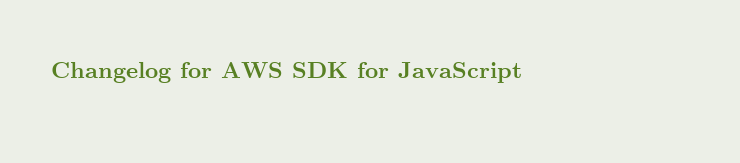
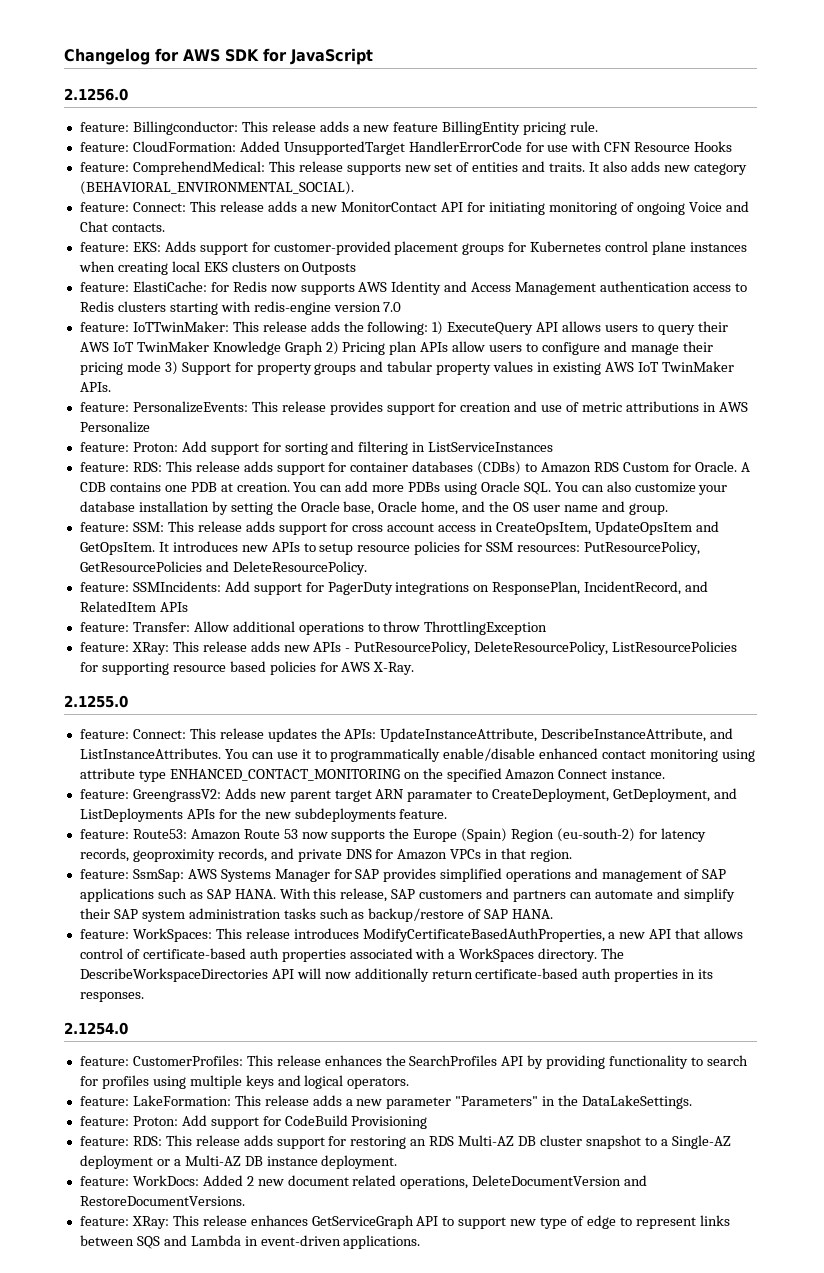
+ 2.1256.0
+ feature: Billingconductor: This release adds a new feature BillingEntity pricing rule.
+ feature: CloudFormation: Added UnsupportedTarget HandlerErrorCode for use with CFN Resource Hooks
+ feature: ComprehendMedical: This release supports new set of entities and traits. It also adds new category (BEHAVIORAL_ENVIRONMENTAL_SOCIAL).
+ feature: Connect: This release adds a new MonitorContact API for initiating monitoring of ongoing Voice and Chat contacts.
+ feature: EKS: Adds support for customer-provided placement groups for Kubernetes control plane instances when creating local EKS clusters on Outposts
+ feature: ElastiCache: for Redis now supports AWS Identity and Access Management authentication access to Redis clusters starting with redis-engine version 7.0
+ feature: IoTTwinMaker: This release adds the following: 1) ExecuteQuery API allows users to query their AWS IoT TwinMaker Knowledge Graph 2) Pricing plan APIs allow users to configure and manage their pricing mode 3) Support for property groups and tabular property values in existing AWS IoT TwinMaker APIs.
+ feature: PersonalizeEvents: This release provides support for creation and use of metric attributions in AWS Personalize
+ feature: Proton: Add support for sorting and filtering in ListServiceInstances
+ feature: RDS: This release adds support for container databases (CDBs) to Amazon RDS Custom for Oracle. A CDB contains one PDB at creation. You can add more PDBs using Oracle SQL. You can also customize your database installation by setting the Oracle base, Oracle home, and the OS user name and group.
+ feature: SSM: This release adds support for cross account access in CreateOpsItem, UpdateOpsItem and GetOpsItem. It introduces new APIs to setup resource policies for SSM resources: PutResourcePolicy, GetResourcePolicies and DeleteResourcePolicy.
+ feature: SSMIncidents: Add support for PagerDuty integrations on ResponsePlan, IncidentRecord, and RelatedItem APIs
+ feature: Transfer: Allow additional operations to throw ThrottlingException
+ feature: XRay: This release adds new APIs - PutResourcePolicy, DeleteResourcePolicy, ListResourcePolicies for supporting resource based policies for AWS X-Ray.
+ 2.1255.0
+ feature: Connect: This release updates the APIs: UpdateInstanceAttribute, DescribeInstanceAttribute, and ListInstanceAttributes. You can use it to programmatically enable/disable enhanced contact monitoring using attribute type ENHANCED_CONTACT_MONITORING on the specified Amazon Connect instance.
+ feature: GreengrassV2: Adds new parent target ARN paramater to CreateDeployment, GetDeployment, and ListDeployments APIs for the new subdeployments feature.
+ feature: Route53: Amazon Route 53 now supports the Europe (Spain) Region (eu-south-2) for latency records, geoproximity records, and private DNS for Amazon VPCs in that region.
+ feature: SsmSap: AWS Systems Manager for SAP provides simplified operations and management of SAP applications such as SAP HANA. With this release, SAP customers and partners can automate and simplify their SAP system administration tasks such as backup/restore of SAP HANA.
+ feature: WorkSpaces: This release introduces ModifyCertificateBasedAuthProperties, a new API that allows control of certificate-based auth properties associated with a WorkSpaces directory. The DescribeWorkspaceDirectories API will now additionally return certificate-based auth properties in its responses.
+ 2.1254.0
+ feature: CustomerProfiles: This release enhances the SearchProfiles API by providing functionality to search for profiles using multiple keys and logical operators.
+ feature: LakeFormation: This release adds a new parameter "Parameters" in the DataLakeSettings.
+ feature: Proton: Add support for CodeBuild Provisioning
+ feature: RDS: This release adds support for restoring an RDS Multi-AZ DB cluster snapshot to a Single-AZ deployment or a Multi-AZ DB instance deployment.
+ feature: WorkDocs: Added 2 new document related operations, DeleteDocumentVersion and RestoreDocumentVersions.
+ feature: XRay: This release enhances GetServiceGraph API to support new type of edge to represent links between SQS and Lambda in event-driven applications.

